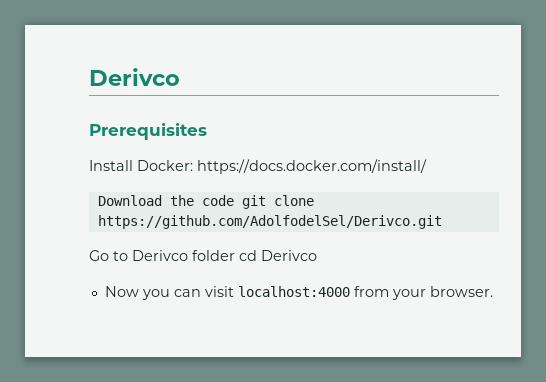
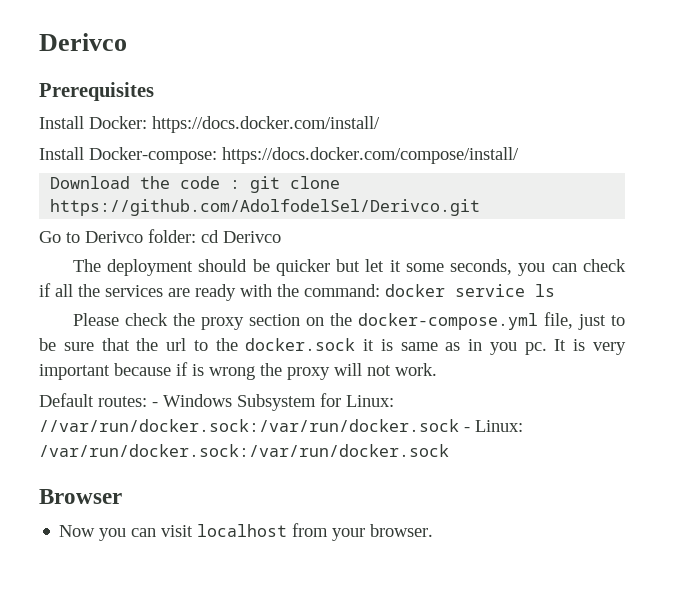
+ Install Docker-compose: https://docs.docker.com/compose/install/
- Download the code git clone https://github.com/AdolfodelSel/Derivco.git
+ Download the code : git clone https://github.com/AdolfodelSel/Derivco.git
- Go to Derivco folder cd Derivco
+ Go to Derivco folder: cd Derivco
+ The deployment should be quicker but let it some seconds, you can check if all the services are ready with the command: docker service ls
+ Please check the proxy section on the docker-compose.yml file, just to be sure that the url to the docker.sock it is same as in you pc. It is very important because if is wrong the proxy will not work.
+ Default routes: - Windows Subsystem for Linux: //var/run/docker.sock:/var/run/docker.sock - Linux: /var/run/docker.sock:/var/run/docker.sock
+ Browser
- Now you can visit localhost:4000 from your browser.
+ Now you can visit localhost from your browser.

